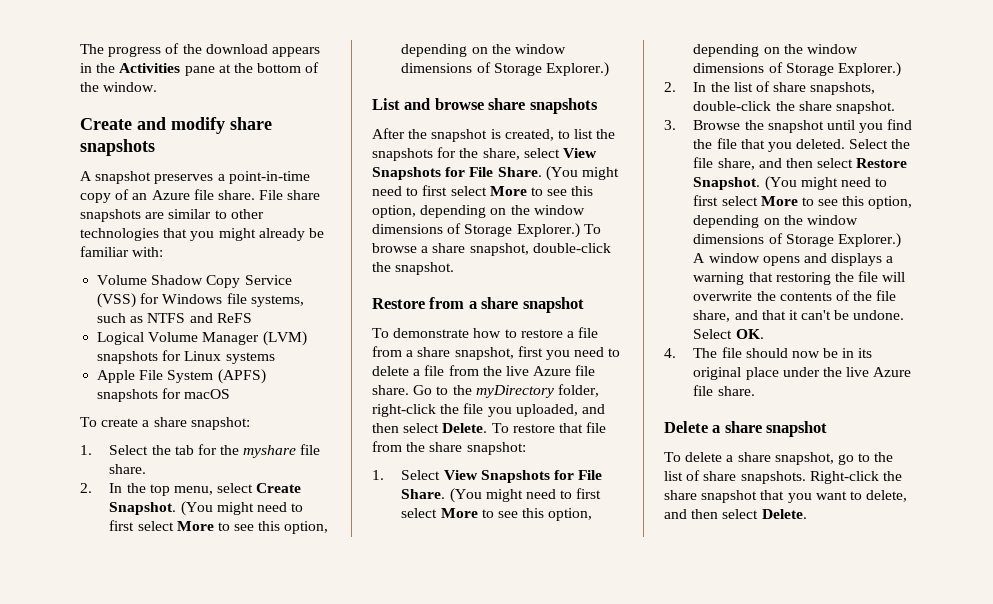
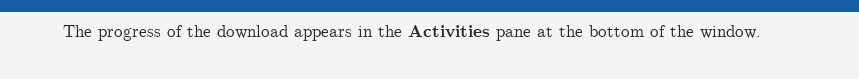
- Create and modify share snapshots
- A snapshot preserves a point-in-time copy of an Azure file share. File share snapshots are similar to other technologies that you might already be familiar with:
- Volume Shadow Copy Service (VSS) for Windows file systems, such as NTFS and ReFS
- Logical Volume Manager (LVM) snapshots for Linux systems
- Apple File System (APFS) snapshots for macOS
- To create a share snapshot:
- 1. Select the tab for the myshare file share.
- 2. In the top menu, select Create Snapshot. (You might need to first select More to see this option, depending on the window dimensions of Storage Explorer.)
- List and browse share snapshots
- After the snapshot is created, to list the snapshots for the share, select View Snapshots for File Share. (You might need to first select More to see this option, depending on the window dimensions of Storage Explorer.) To browse a share snapshot, double-click the snapshot.
- Restore from a share snapshot
- To demonstrate how to restore a file from a share snapshot, first you need to delete a file from the live Azure file share. Go to the myDirectory folder, right-click the file you uploaded, and then select Delete. To restore that file from the share snapshot:
- 1. Select View Snapshots for File Share. (You might need to first select More to see this option, depending on the window dimensions of Storage Explorer.)
- 2. In the list of share snapshots, double-click the share snapshot.
- 3. Browse the snapshot until you find the file that you deleted. Select the file share, and then select Restore Snapshot. (You might need to first select More to see this option, depending on the window dimensions of Storage Explorer.) A window opens and displays a warning that restoring the file will overwrite the contents of the file share, and that it can't be undone. Select OK.
- 4. The file should now be in its original place under the live Azure file share.
- Delete a share snapshot
- To delete a share snapshot, go to the list of share snapshots. Right-click the share snapshot that you want to delete, and then select Delete.

